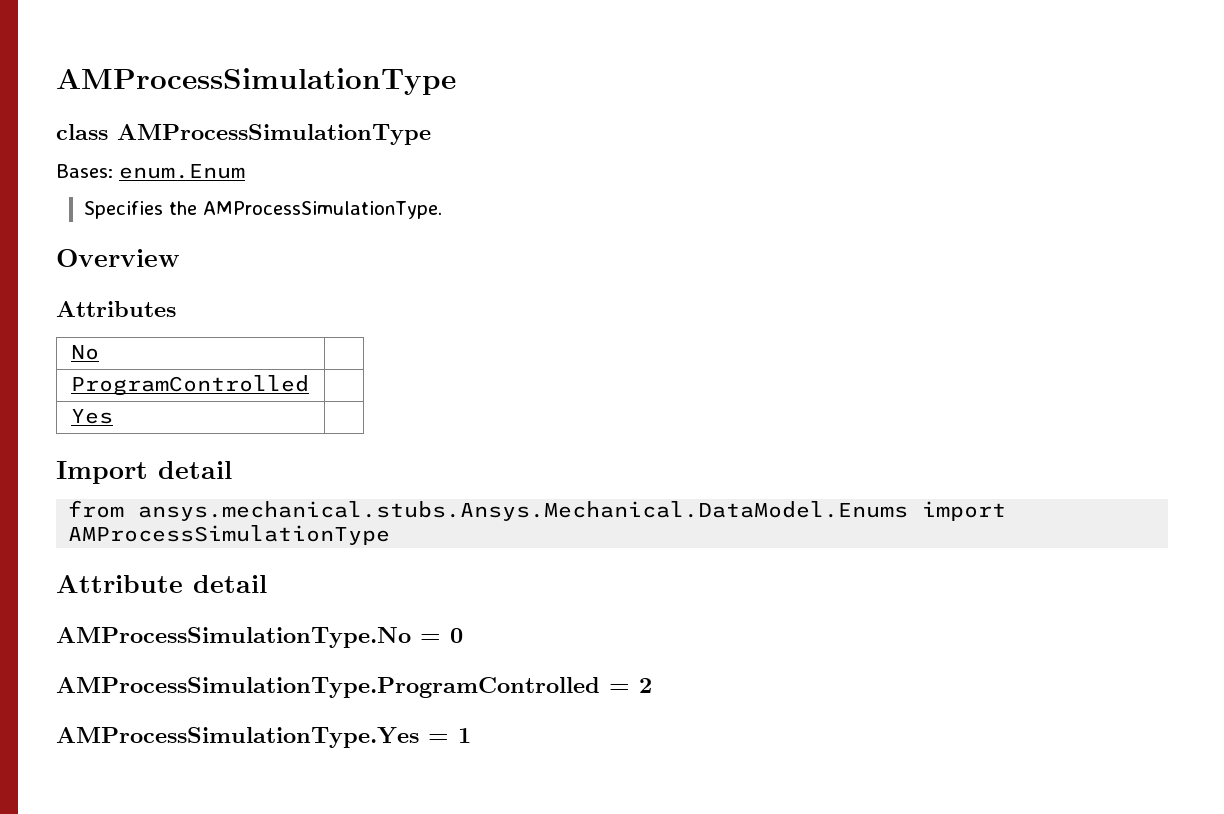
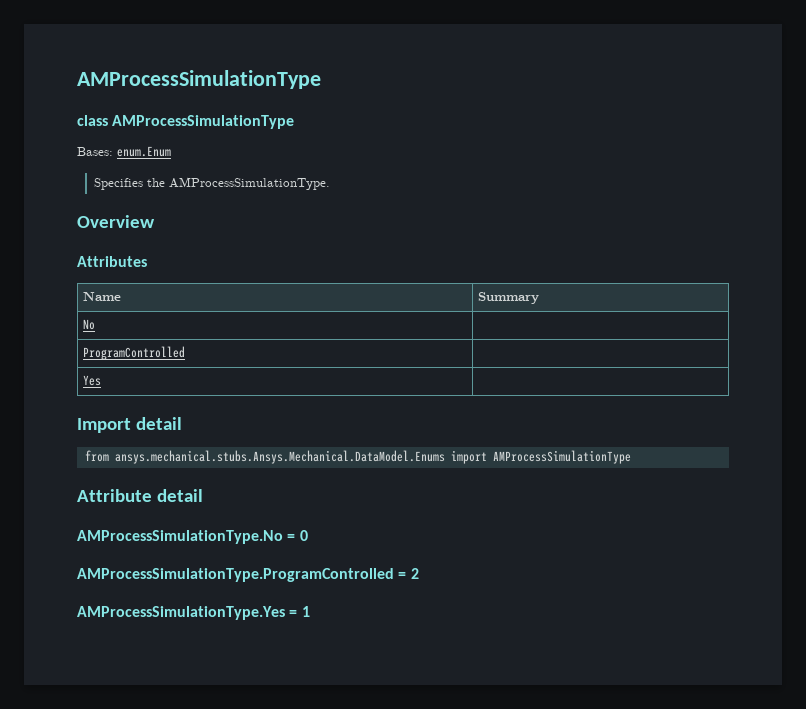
+ Name | Summary

